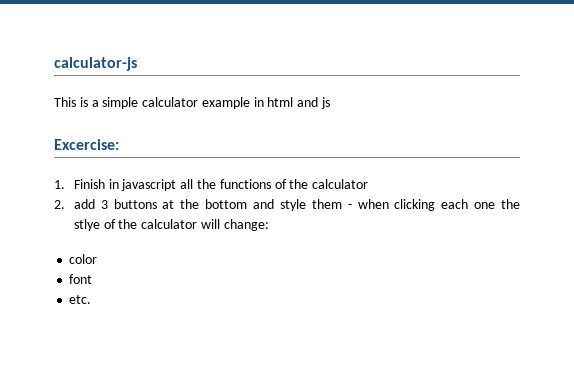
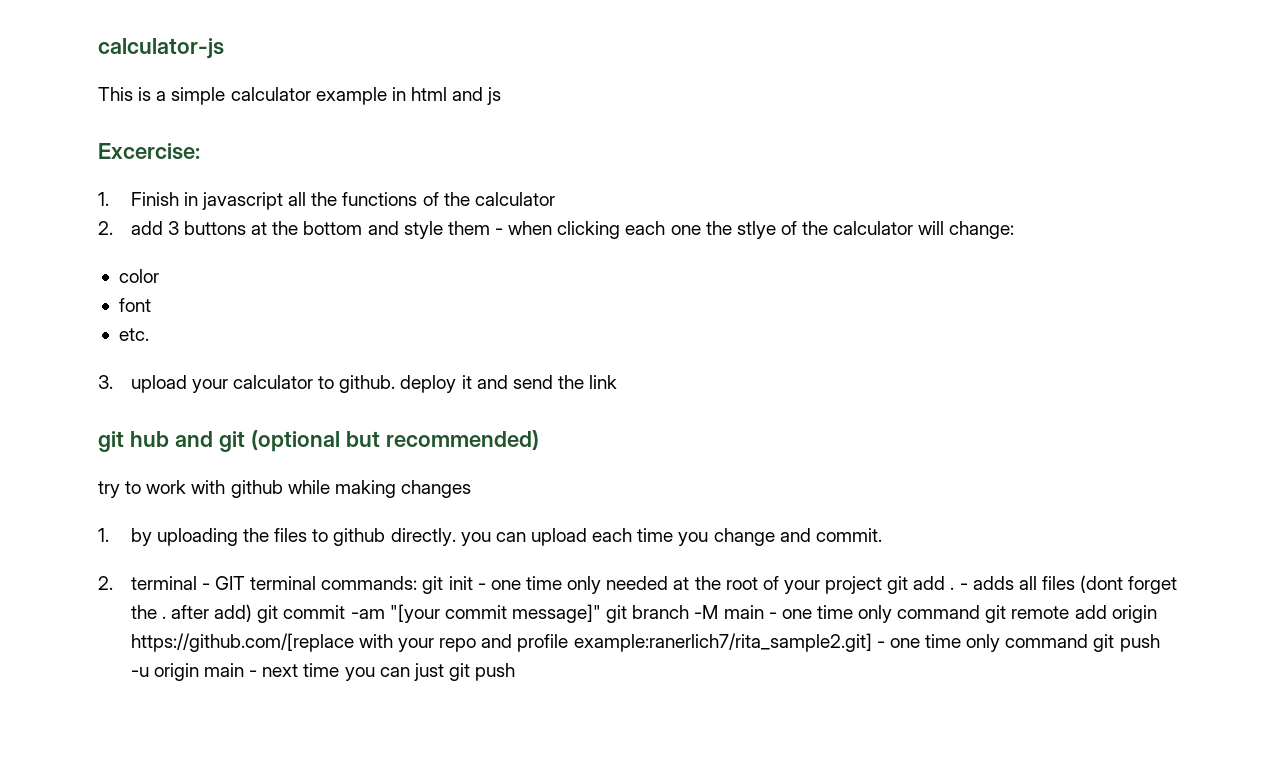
+ 3. upload your calculator to github. deploy it and send the link
+ git hub and git (optional but recommended)
+ try to work with github while making changes
+ 1. by uploading the files to github directly. you can upload each time you change and commit.
+ 2. terminal - GIT terminal commands: git init - one time only needed at the root of your project git add . - adds all files (dont forget the . after add) git commit -am "[your commit message]" git branch -M main - one time only command git remote add origin https://github.com/[replace with your repo and profile example:ranerlich7/rita_sample2.git] - one time only command git push -u origin main - next time you can just git push

